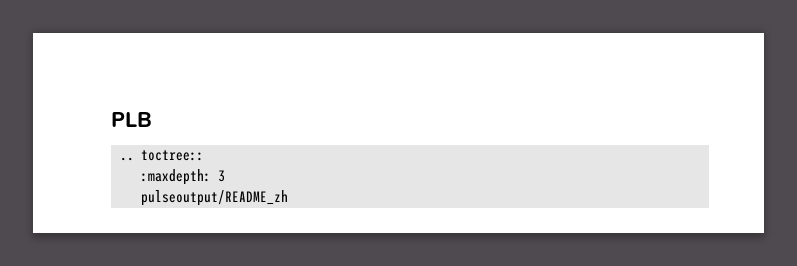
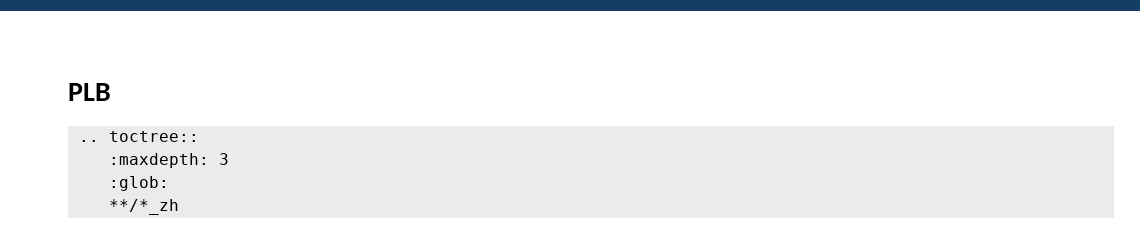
- pulseoutput/README_zh
+ :glob:
+ **/*_zh

